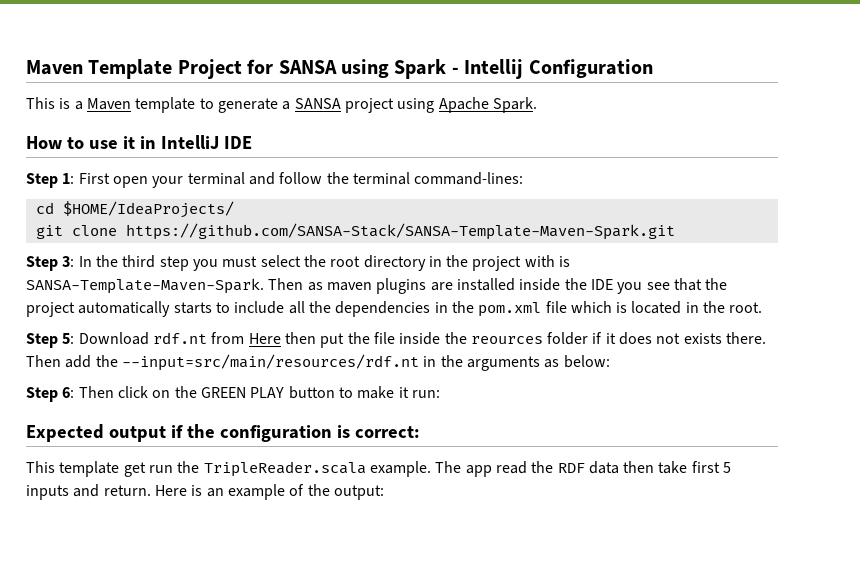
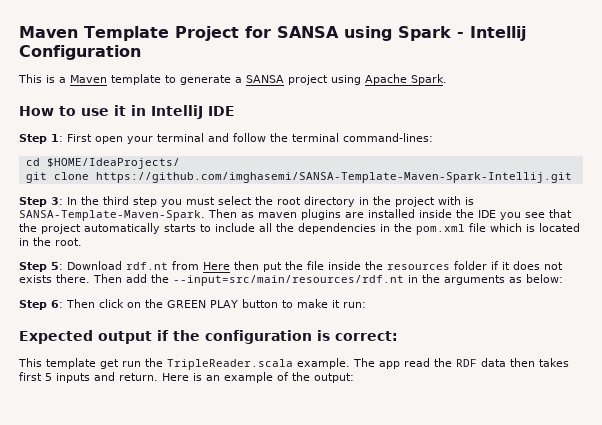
- git clone https://github.com/SANSA-Stack/SANSA-Template-Maven-Spark.git
+ git clone https://github.com/imghasemi/SANSA-Template-Maven-Spark-Intellij.git
- Step 5: Download rdf.nt from Here then put the file inside the reources folder if it does not exists there.
+ Step 5: Download rdf.nt from Here then put the file inside the resources folder if it does not exists there.
- The app read the RDF data then take first 5 inputs and return.
+ The app read the RDF data then takes first 5 inputs and return.

